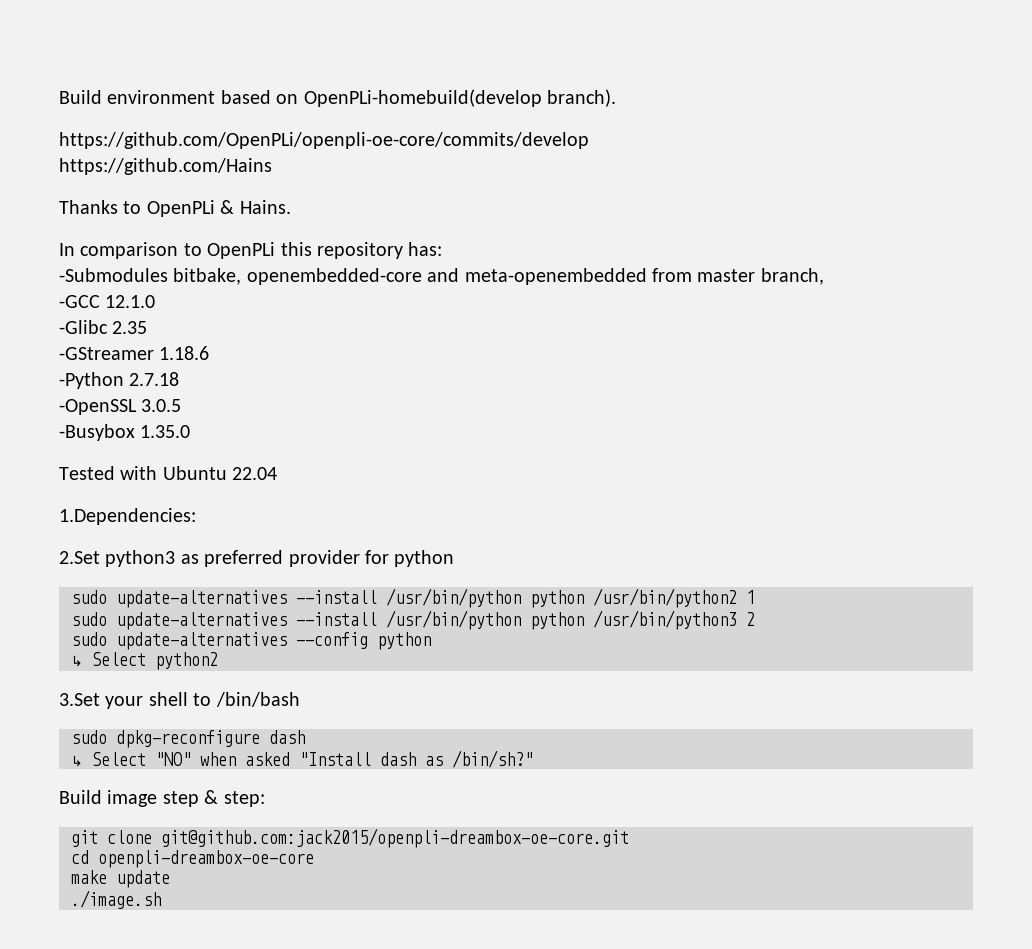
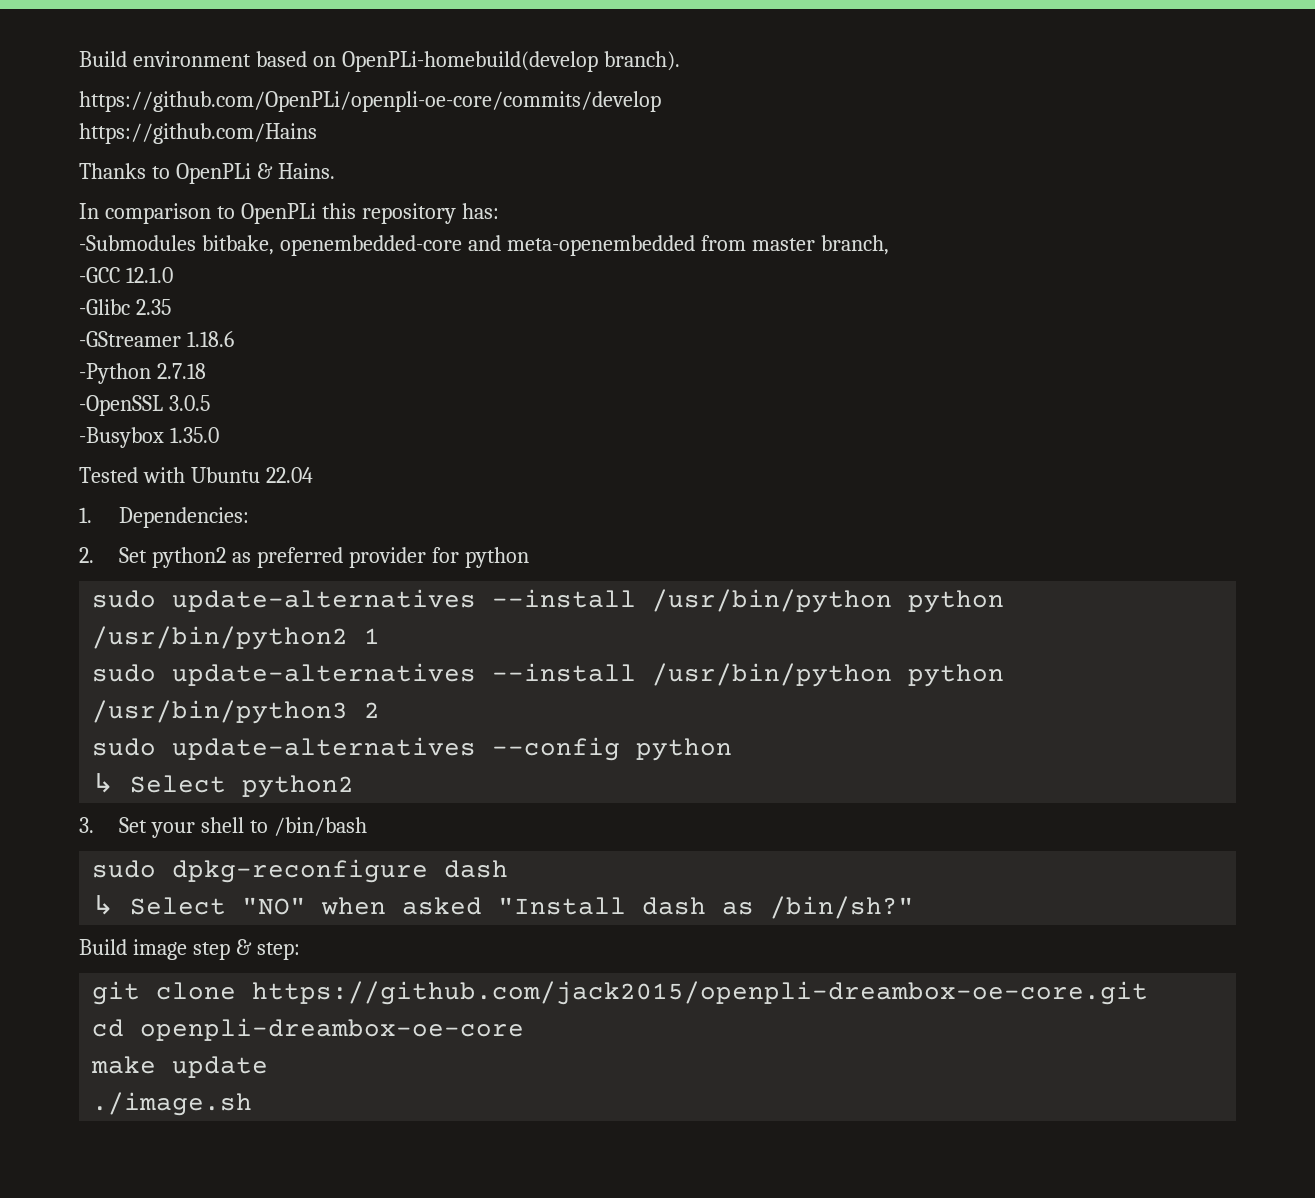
- 1.Dependencies:
- 2.Set python3 as preferred provider for python
+ 1. Dependencies:
+ 2. Set python2 as preferred provider for python
- 3.Set your shell to /bin/bash
+ 3. Set your shell to /bin/bash
- git clone git@github.com:jack2015/openpli-dreambox-oe-core.git
+ git clone https://github.com/jack2015/openpli-dreambox-oe-core.git

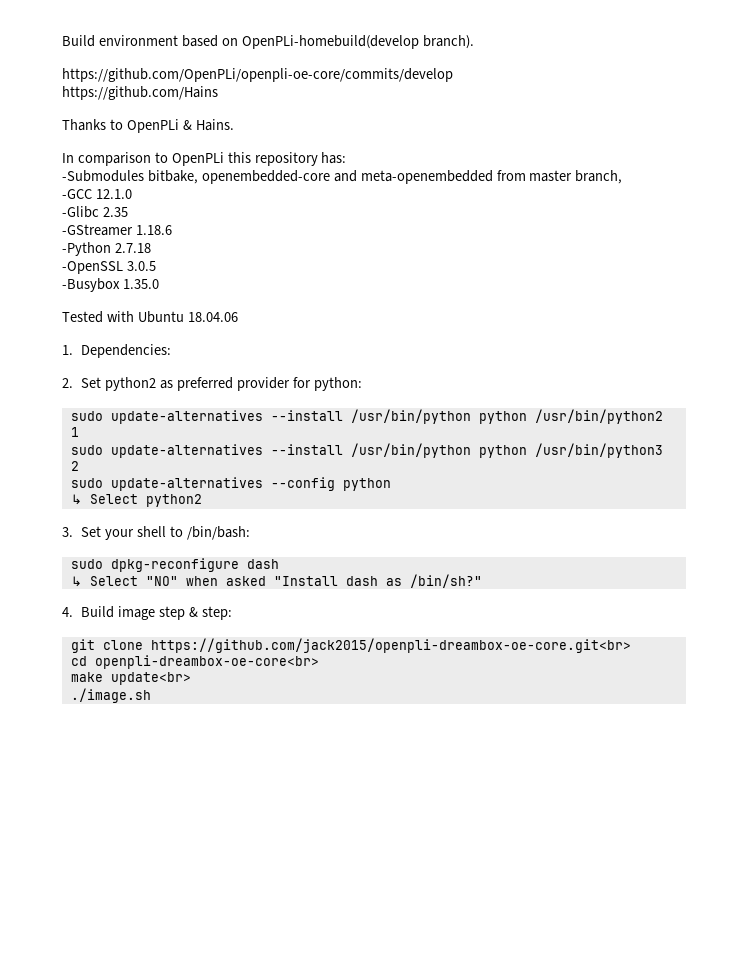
- Tested with Ubuntu 22.04
+ Tested with Ubuntu 18.04.06
- 2. Set python2 as preferred provider for python
+ 2. Set python2 as preferred provider for python:
- 3. Set your shell to /bin/bash
+ 3. Set your shell to /bin/bash:
- Build image step & step:
+ 4. Build image step & step:
- git clone https://github.com/jack2015/openpli-dreambox-oe-core.git
+ git clone https://github.com/jack2015/openpli-dreambox-oe-core.git<br>
- cd openpli-dreambox-oe-core
+ cd openpli-dreambox-oe-core<br>
- make update
+ make update<br>

